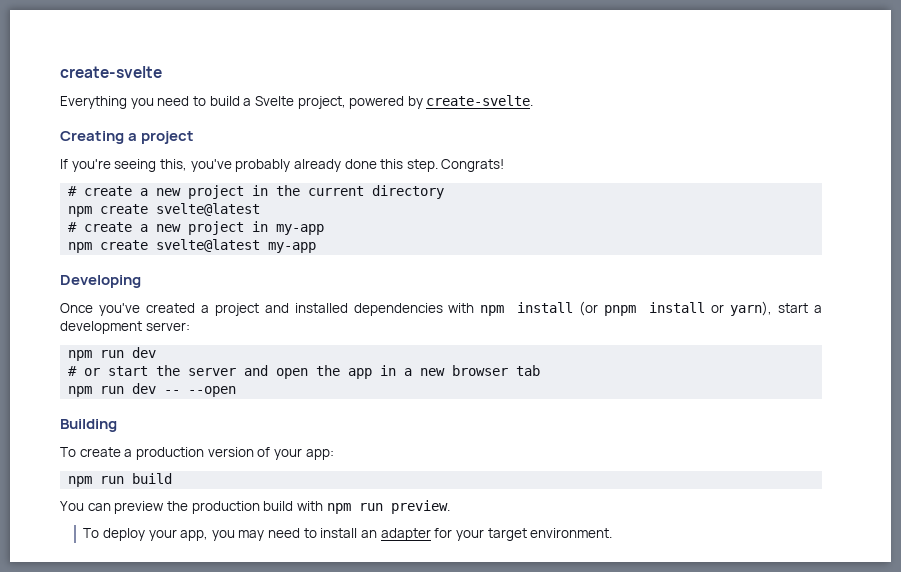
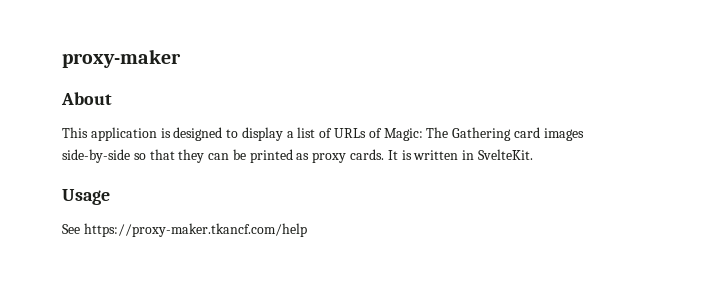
- create-svelte
- Everything you need to build a Svelte project, powered by create-svelte.
- Creating a project
- If you're seeing this, you've probably already done this step. Congrats!
- # create a new project in the current directory
- npm create svelte@latest
- # create a new project in my-app
- npm create svelte@latest my-app
- Developing
- Once you've created a project and installed dependencies with npm install (or pnpm install or yarn), start a development server:
- npm run dev
- # or start the server and open the app in a new browser tab
- npm run dev -- --open
- Building
- To create a production version of your app:
- npm run build
- You can preview the production build with npm run preview.
- To deploy your app, you may need to install an adapter for your target environment.
+ proxy-maker
+ About
+ This application is designed to display a list of URLs of Magic: The Gathering card images side-by-side so that they can be printed as proxy cards. It is written in SvelteKit.
+ Usage
+ See https://proxy-maker.tkancf.com/help

